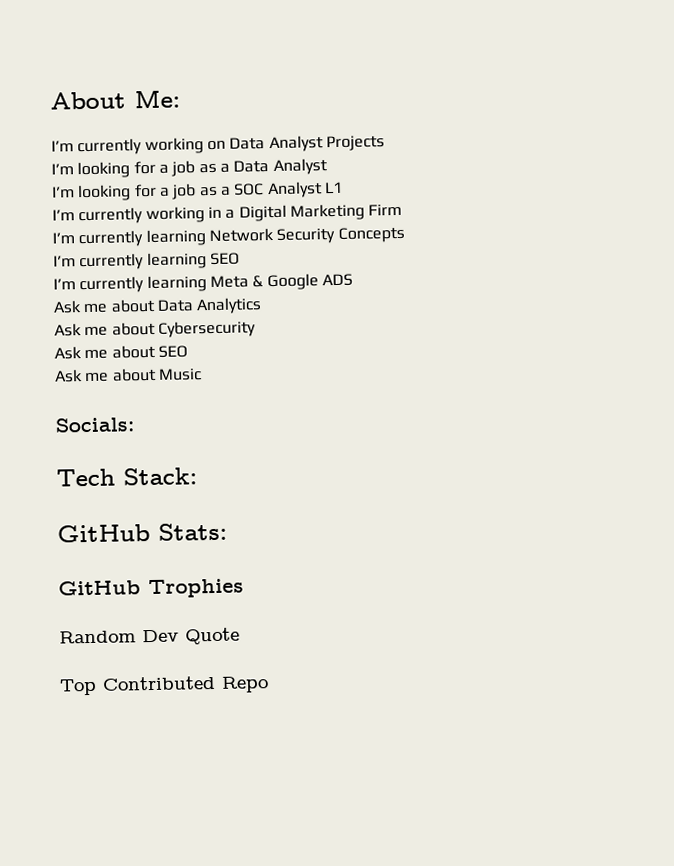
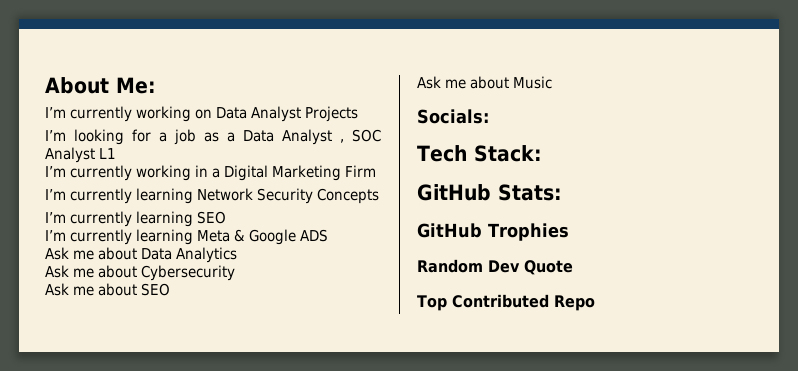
- I’m looking for a job as a Data Analyst
- I’m looking for a job as a SOC Analyst L1
+ I’m looking for a job as a Data Analyst , SOC Analyst L1

